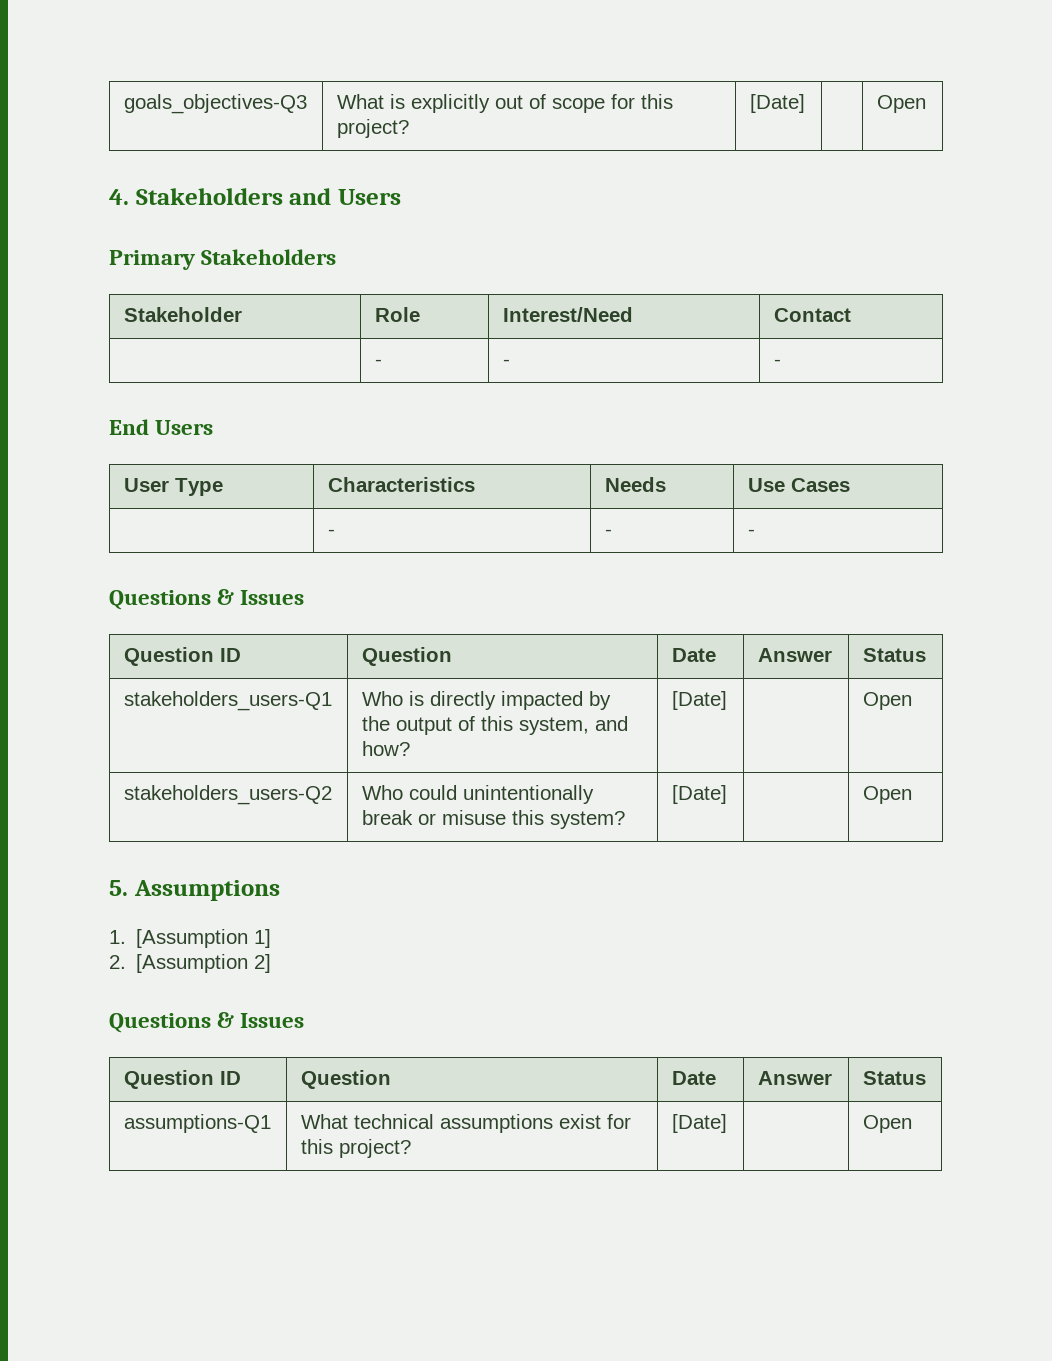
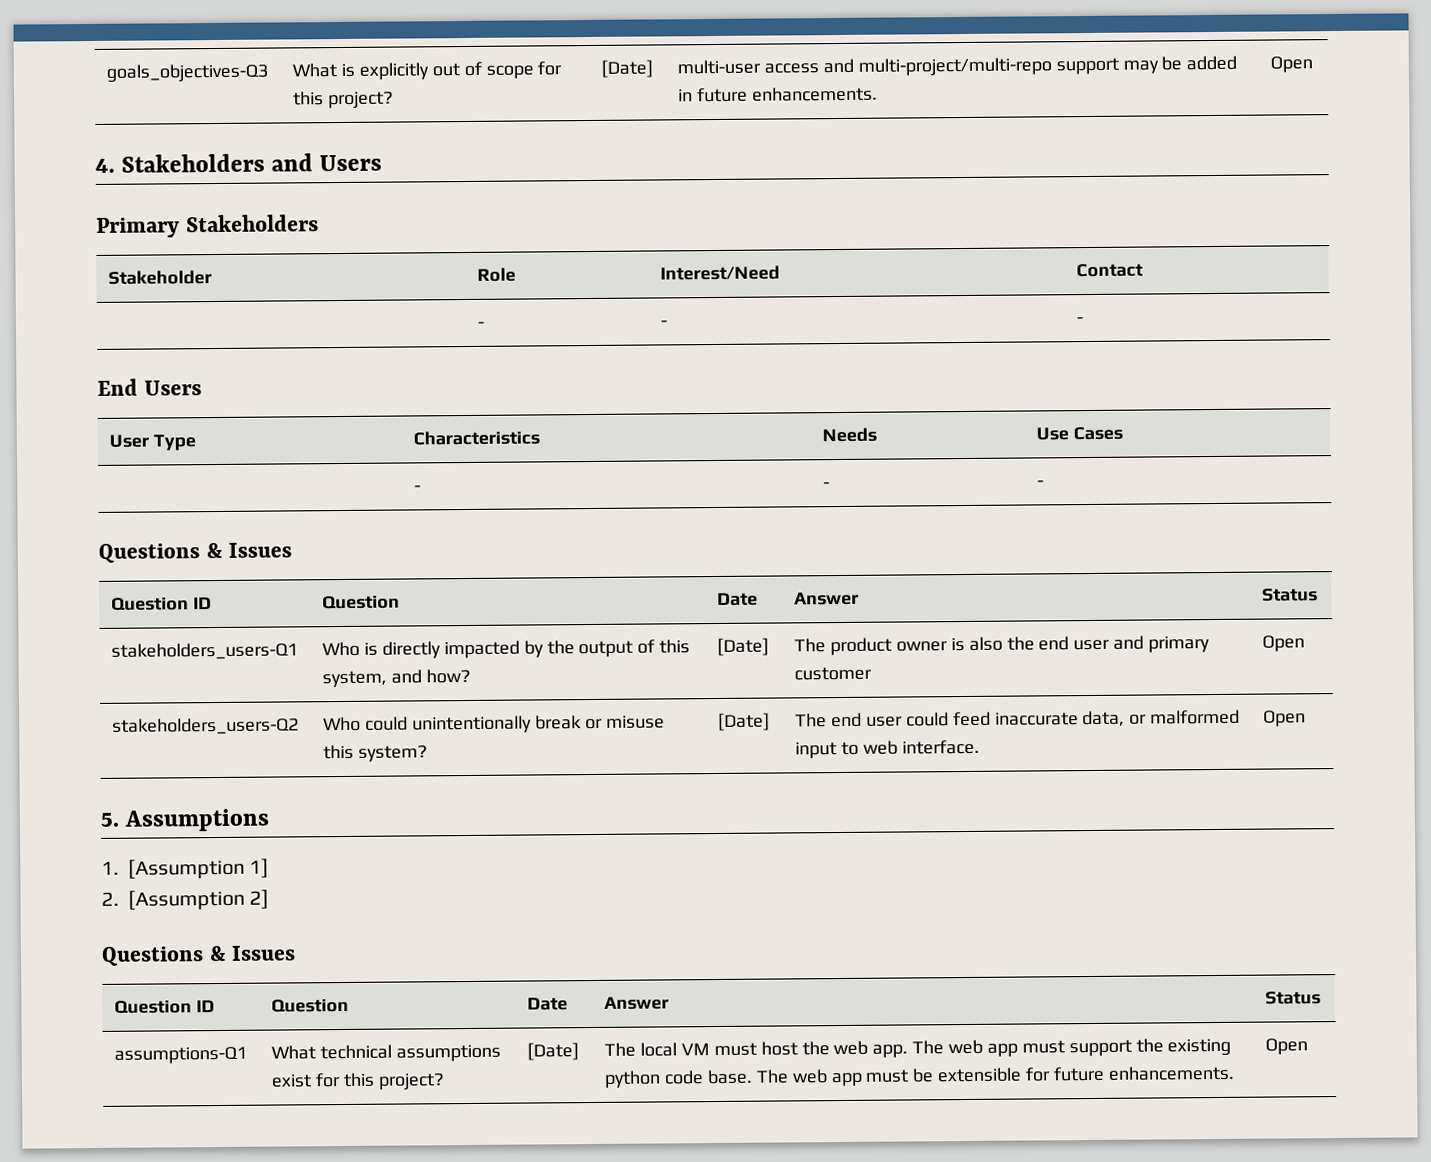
- goals_objectives-Q3 | What is explicitly out of scope for this project? | [Date] | | Open
+ goals_objectives-Q3 | What is explicitly out of scope for this project? | [Date] | multi-user access and multi-project/multi-repo support may be added in future enhancements. | Open
- stakeholders_users-Q1 | Who is directly impacted by the output of this system, and how? | [Date] | | Open
+ stakeholders_users-Q1 | Who is directly impacted by the output of this system, and how? | [Date] | The product owner is also the end user and primary customer | Open
- stakeholders_users-Q2 | Who could unintentionally break or misuse this system? | [Date] | | Open
+ stakeholders_users-Q2 | Who could unintentionally break or misuse this system? | [Date] | The end user could feed inaccurate data, or malformed input to web interface. | Open
- assumptions-Q1 | What technical assumptions exist for this project? | [Date] | | Open
+ assumptions-Q1 | What technical assumptions exist for this project? | [Date] | The local VM must host the web app. The web app must support the existing python code base. The web app must be extensible for future enhancements. | Open

